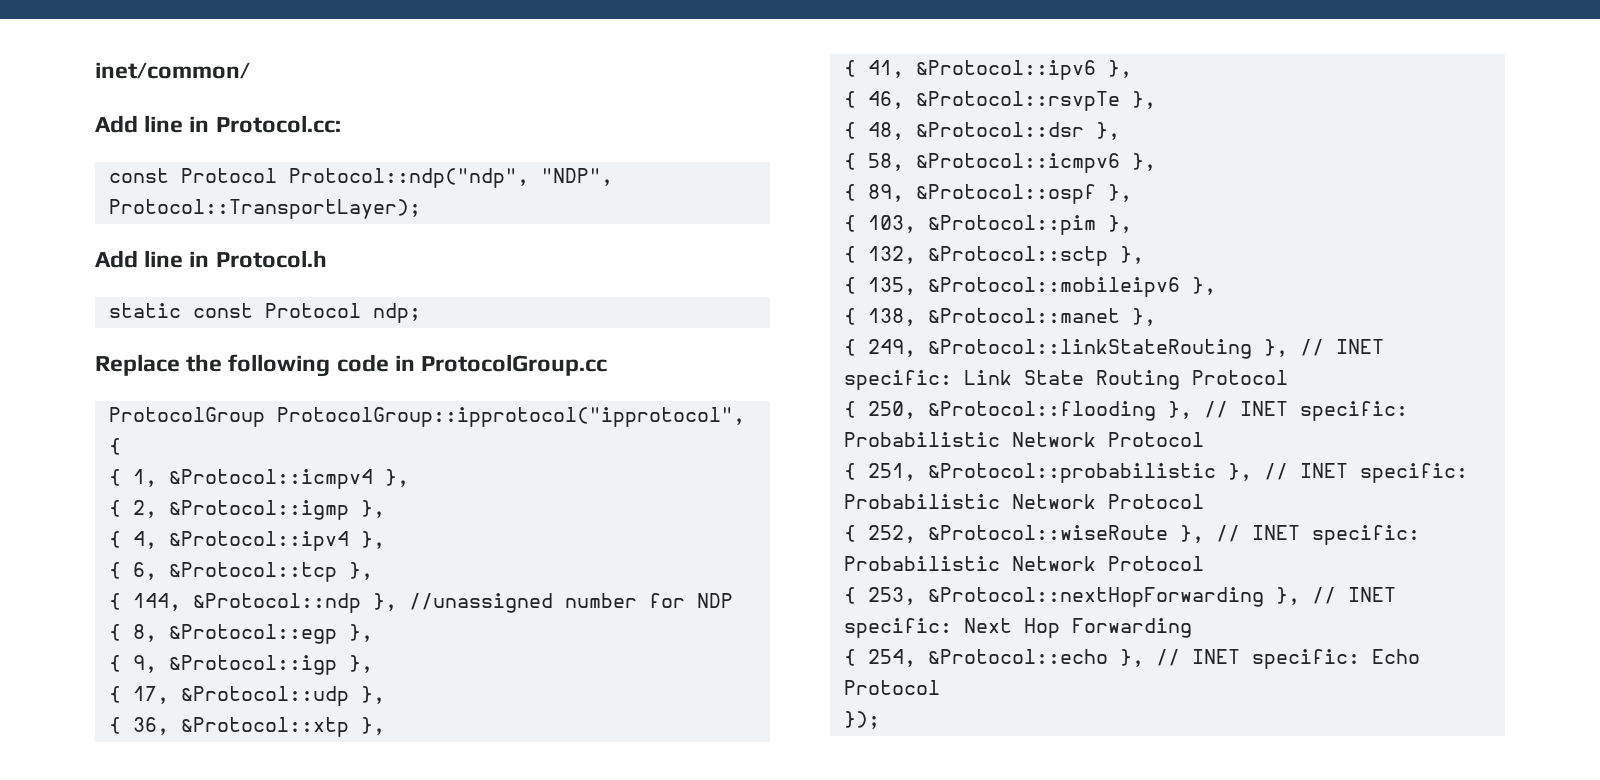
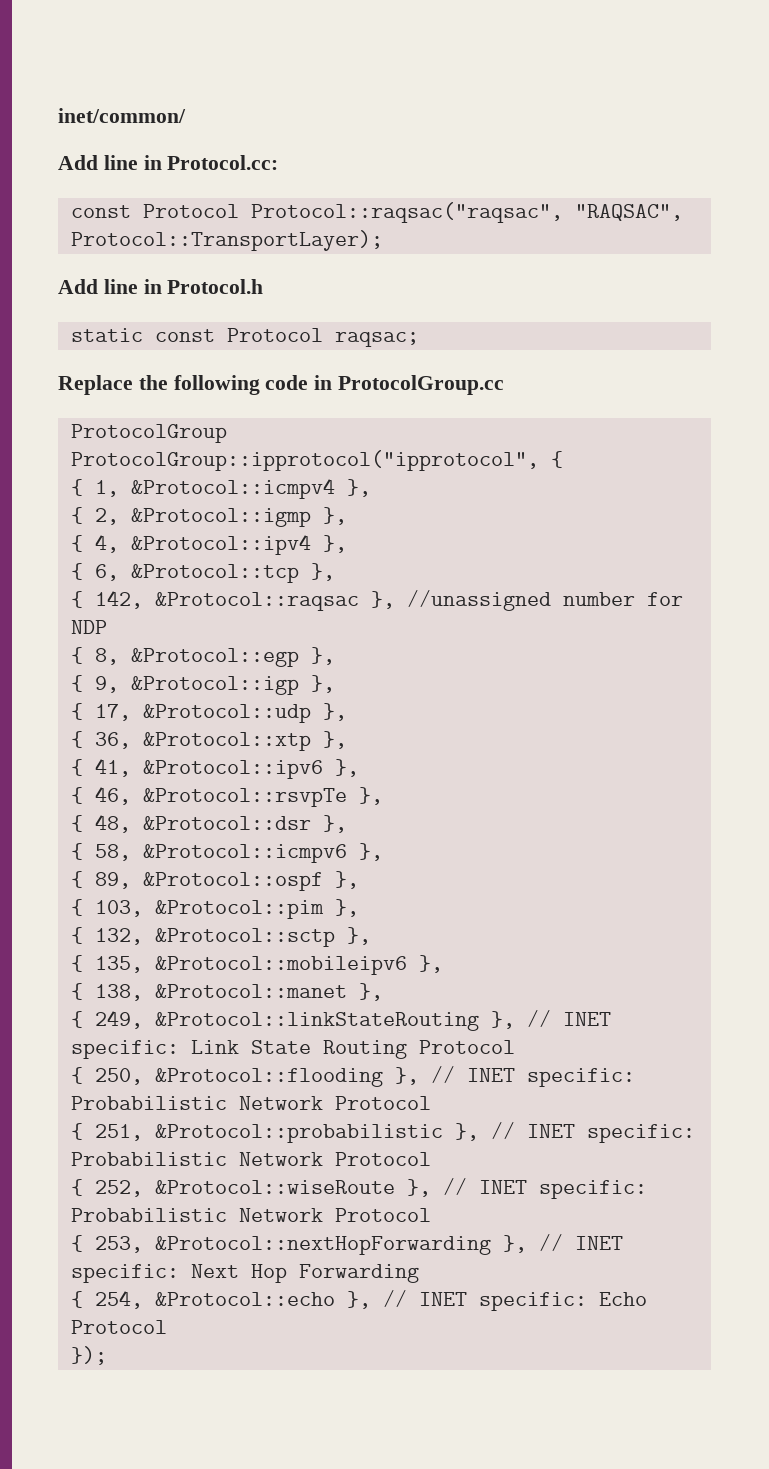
- const Protocol Protocol::ndp("ndp", "NDP", Protocol::TransportLayer);
+ const Protocol Protocol::raqsac("raqsac", "RAQSAC", Protocol::TransportLayer);
- static const Protocol ndp;
+ static const Protocol raqsac;
- { 144, &Protocol::ndp }, //unassigned number for NDP
+ { 142, &Protocol::raqsac }, //unassigned number for NDP

